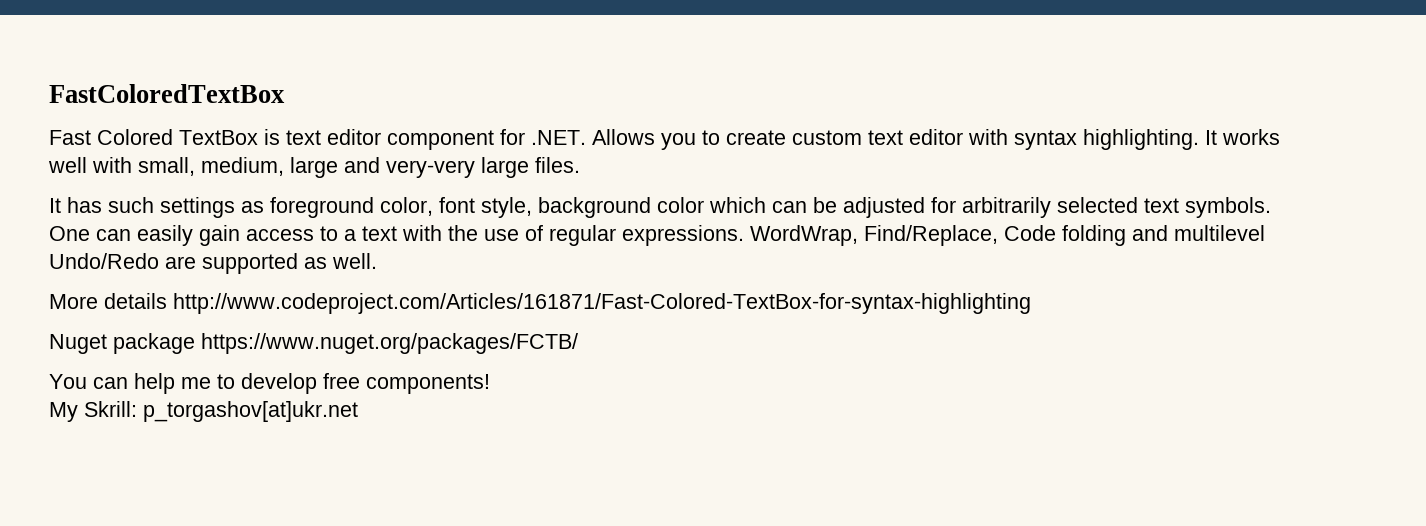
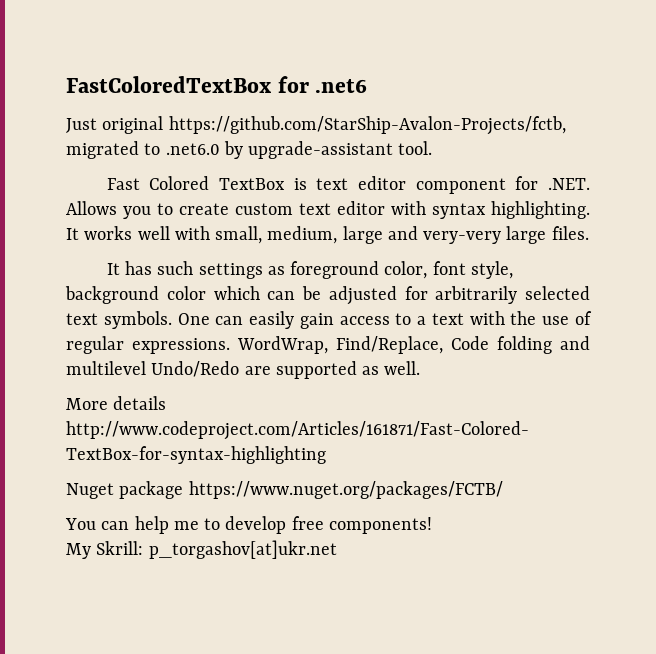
- FastColoredTextBox
+ FastColoredTextBox for .net6
+ Just original https://github.com/StarShip-Avalon-Projects/fctb, migrated to .net6.0 by upgrade-assistant tool.

